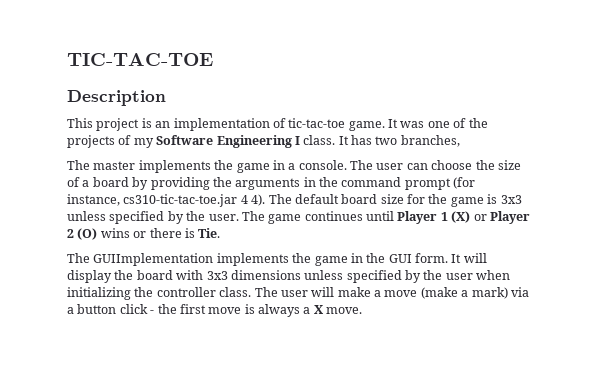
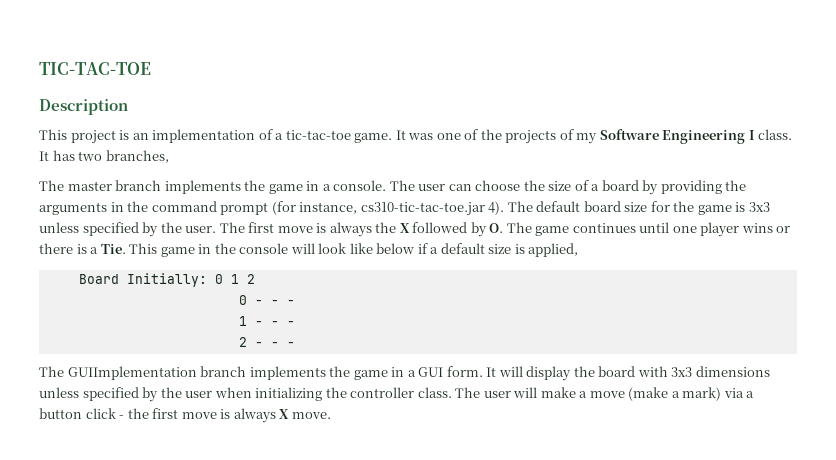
- This project is an implementation of tic-tac-toe game.
+ This project is an implementation of a tic-tac-toe game.
- The master implements the game in a console.
+ The master branch implements the game in a console.
- The user can choose the size of a board by providing the arguments in the command prompt (for instance, cs310-tic-tac-toe.jar 4 4).
+ The user can choose the size of a board by providing the arguments in the command prompt (for instance, cs310-tic-tac-toe.jar 4).
- The game continues until Player 1 (X) or Player 2 (O) wins or there is Tie.
+ The first move is always the X followed by O. The game continues until one player wins or there is a Tie. This game in the console will look like below if a default size is applied,
+ Board Initially: 0 1 2
+ 0 - - -
+ 1 - - -
+ 2 - - -
- The GUIImplementation implements the game in the GUI form.
+ The GUIImplementation branch implements the game in a GUI form.
- The user will make a move (make a mark) via a button click - the first move is always a X move.
+ The user will make a move (make a mark) via a button click - the first move is always X move.

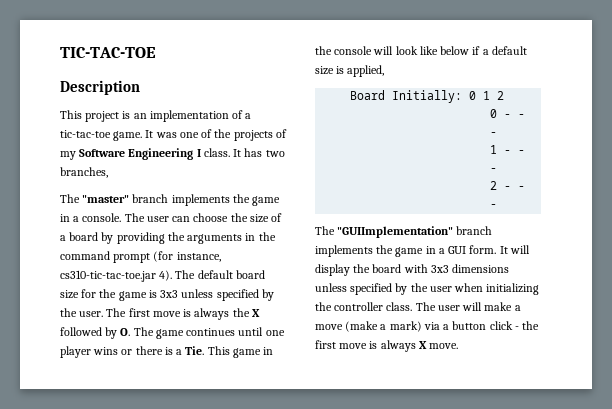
- The master branch implements the game in a console.
+ The "master" branch implements the game in a console.
- The GUIImplementation branch implements the game in a GUI form.
+ The "GUIImplementation" branch implements the game in a GUI form.

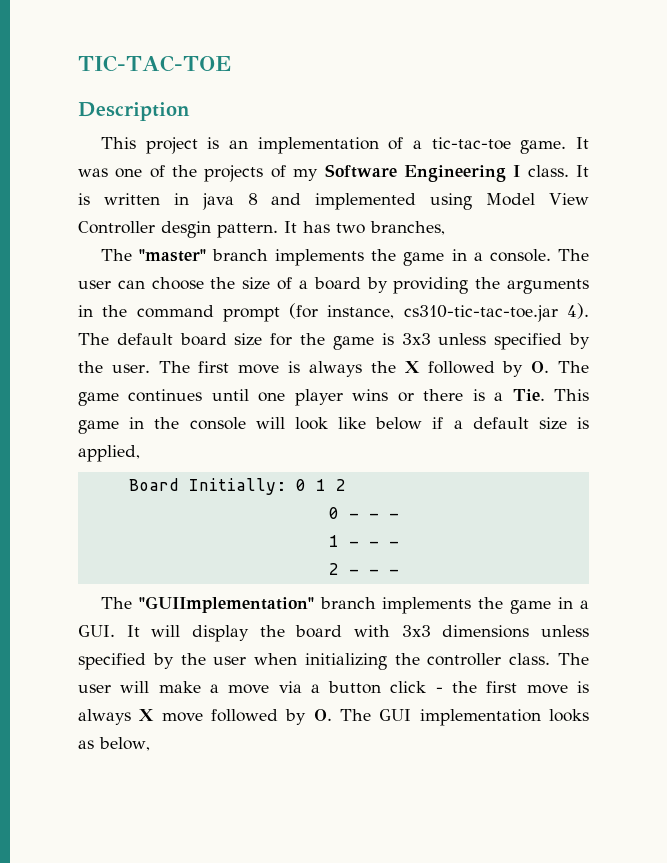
- It has two branches,
+ It is written in java 8 and implemented using Model View Controller desgin pattern. It has two branches,
- The "GUIImplementation" branch implements the game in a GUI form. It will display the board with 3x3 dimensions unless specified by the user when initializing the controller class.
+ The "GUIImplementation" branch implements the game in a GUI. It will display the board with 3x3 dimensions unless specified by the user when initializing the controller class.
- The user will make a move (make a mark) via a button click - the first move is always X move.
+ The user will make a move via a button click - the first move is always X move followed by O. The GUI implementation looks as below,

